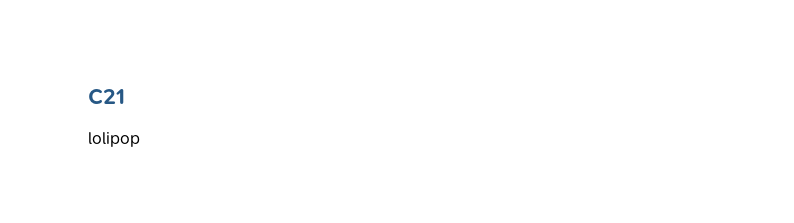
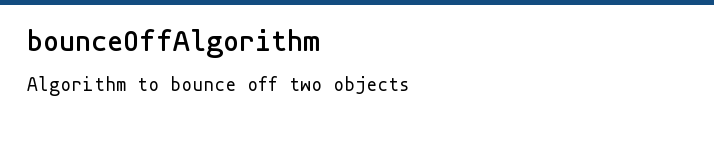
- C21
- lolipop
+ bounceOffAlgorithm
+ Algorithm to bounce off two objects

